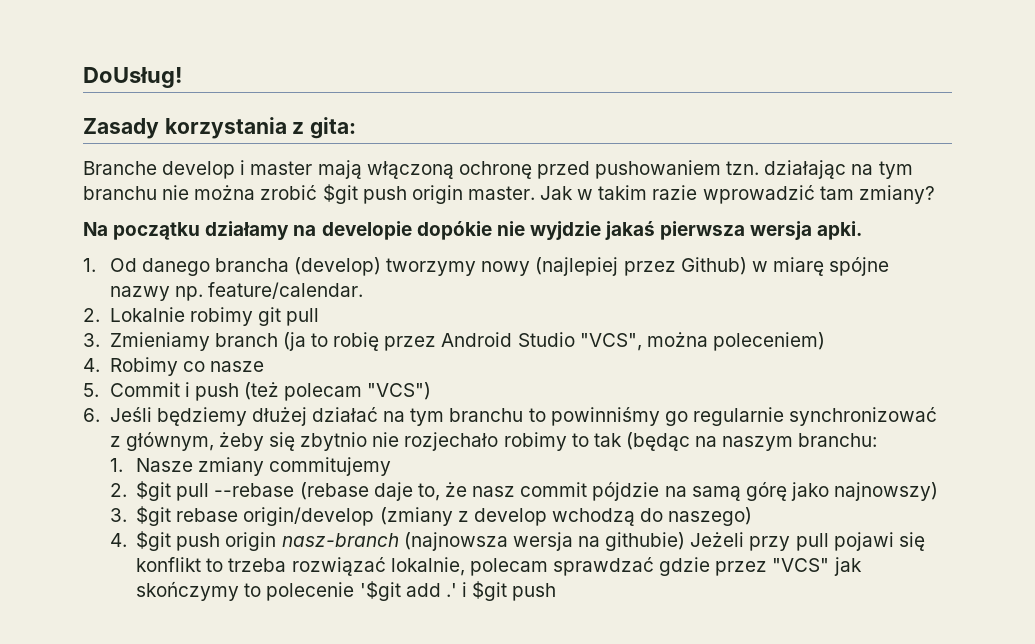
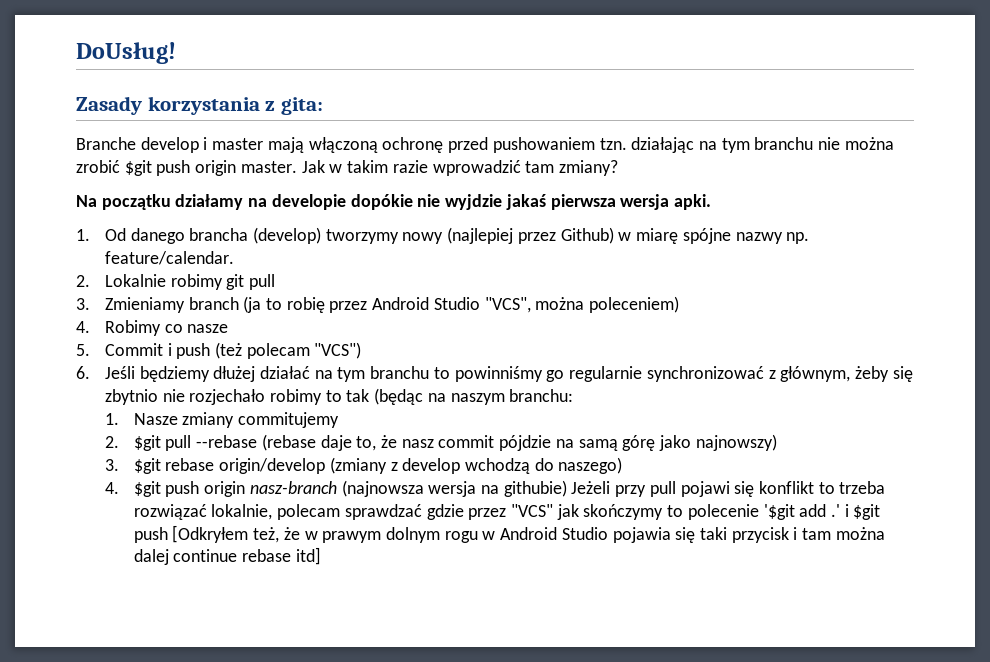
- 4. $git push origin nasz-branch (najnowsza wersja na githubie) Jeżeli przy pull pojawi się konflikt to trzeba rozwiązać lokalnie, polecam sprawdzać gdzie przez "VCS" jak skończymy to polecenie '$git add .' i $git push
+ 4. $git push origin nasz-branch (najnowsza wersja na githubie) Jeżeli przy pull pojawi się konflikt to trzeba rozwiązać lokalnie, polecam sprawdzać gdzie przez "VCS" jak skończymy to polecenie '$git add .' i $git push [Odkryłem też, że w prawym dolnym rogu w Android Studio pojawia się taki przycisk i tam można dalej continue rebase itd]

